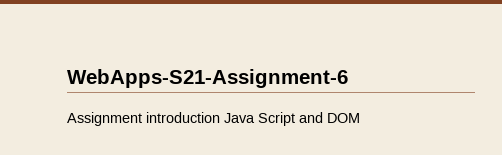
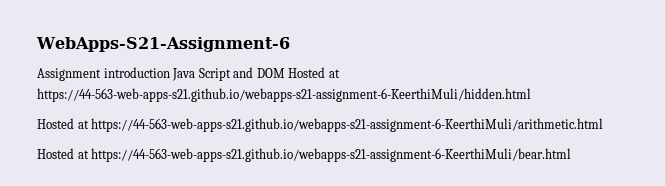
- Assignment introduction Java Script and DOM
+ Assignment introduction Java Script and DOM Hosted at https://44-563-web-apps-s21.github.io/webapps-s21-assignment-6-KeerthiMuli/hidden.html
+ Hosted at https://44-563-web-apps-s21.github.io/webapps-s21-assignment-6-KeerthiMuli/arithmetic.html
+ Hosted at https://44-563-web-apps-s21.github.io/webapps-s21-assignment-6-KeerthiMuli/bear.html

